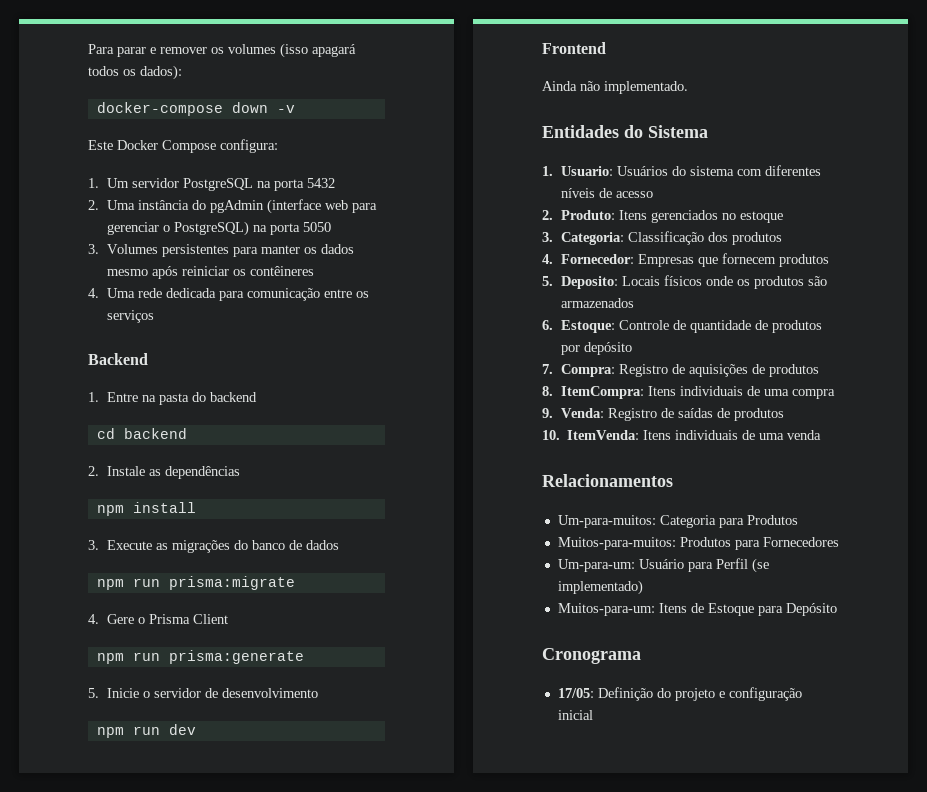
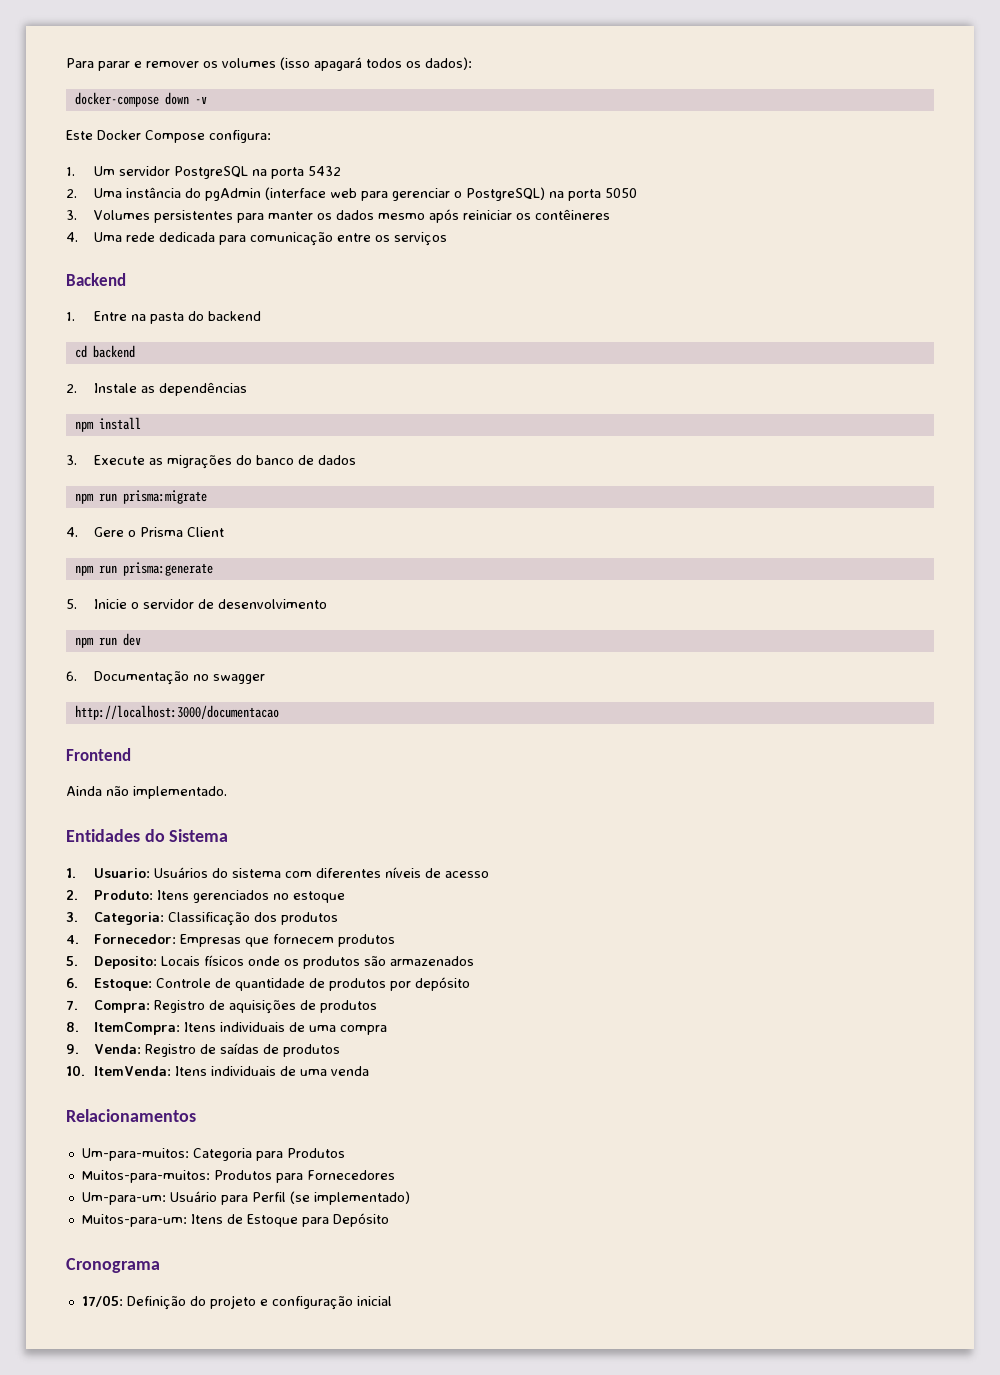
+ 6. Documentação no swagger
+ http://localhost:3000/documentacao

